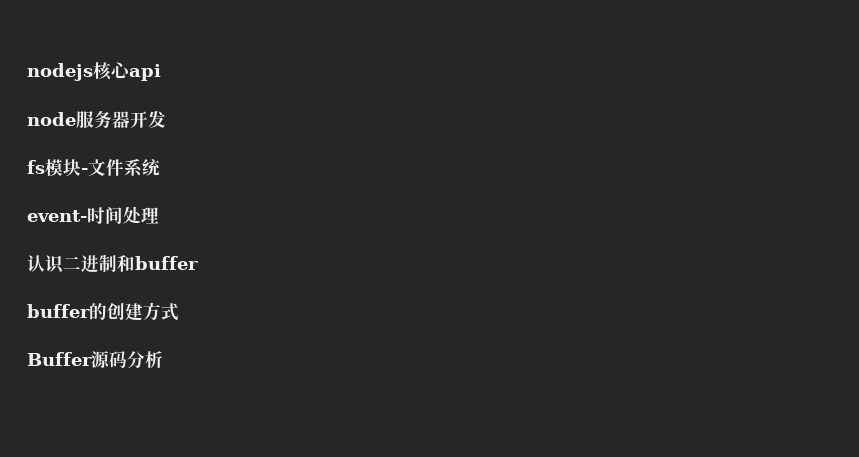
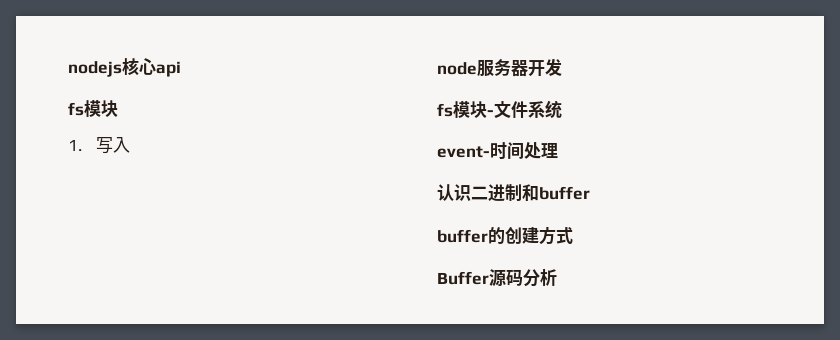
  nodejs核心api
+ fs模块
+ 1.写入

